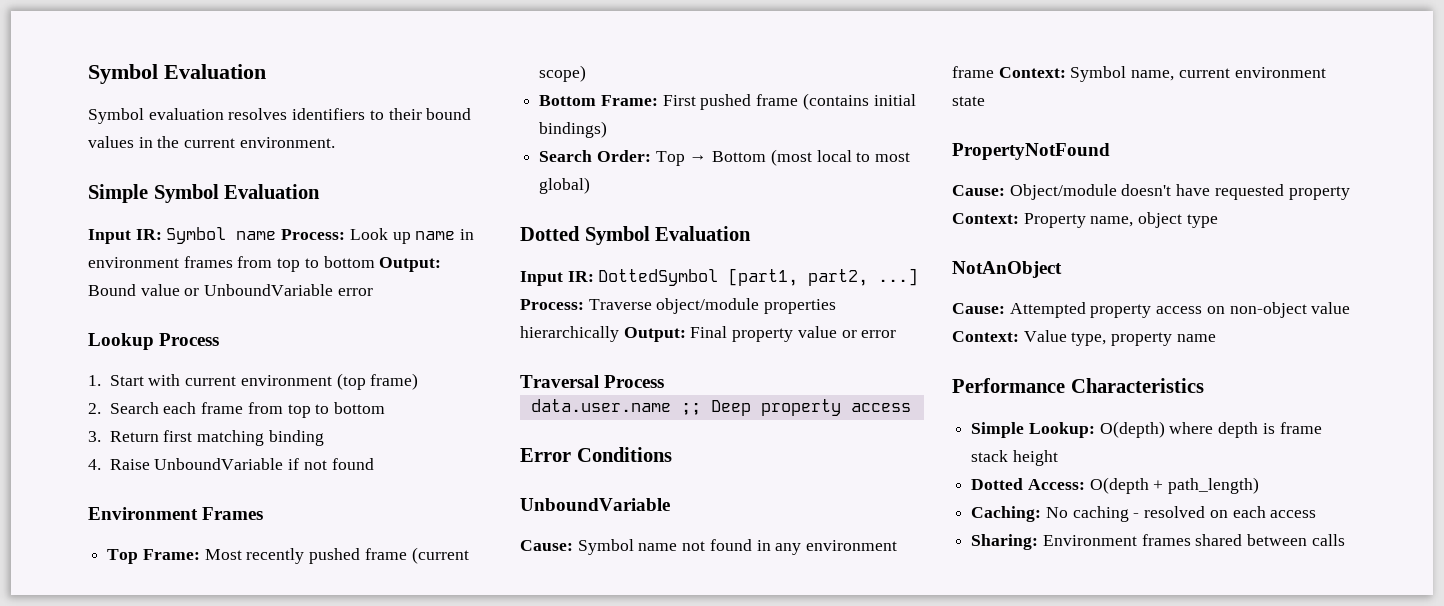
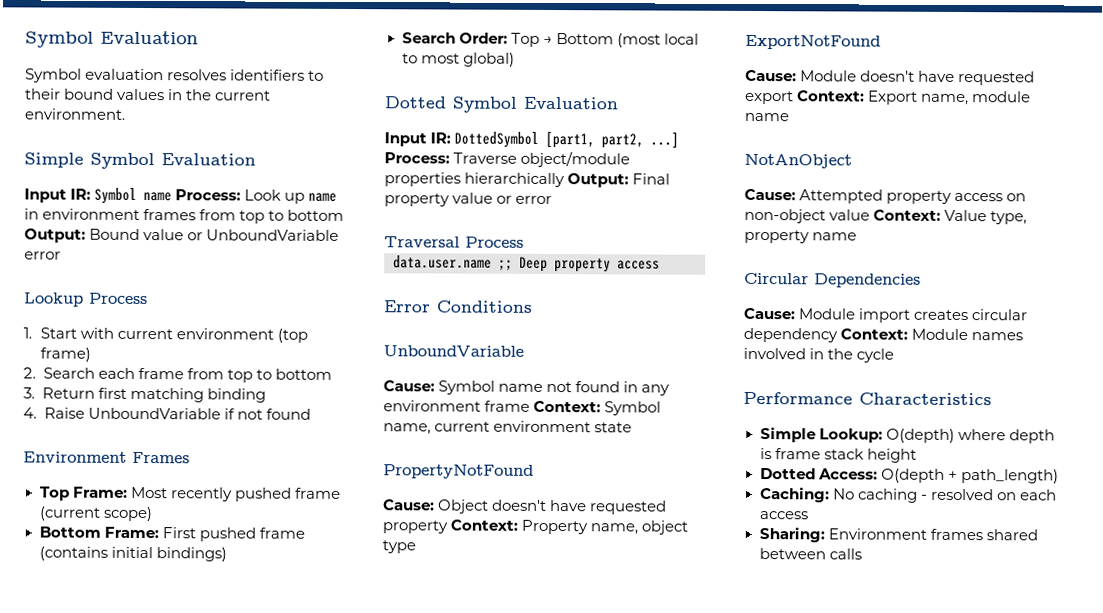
- Cause: Object/module doesn't have requested property Context: Property name, object type
+ Cause: Object doesn't have requested property Context: Property name, object type
+ ExportNotFound
+ Cause: Module doesn't have requested export Context: Export name, module name
+ Circular Dependencies
+ Cause: Module import creates circular dependency Context: Module names involved in the cycle

